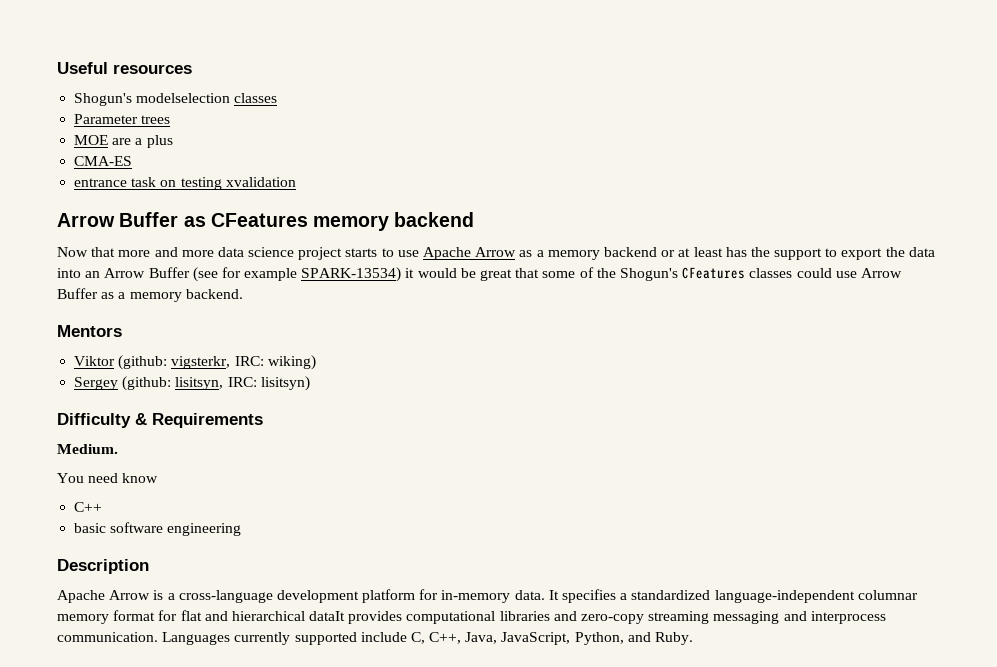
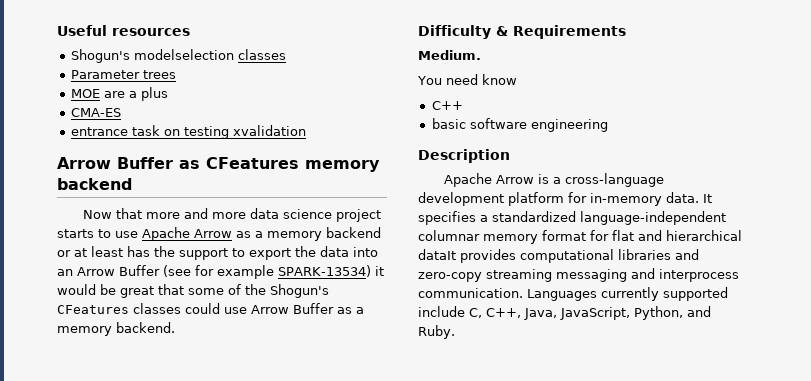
- Mentors
- Viktor (github: vigsterkr, IRC: wiking)
- Sergey (github: lisitsyn, IRC: lisitsyn)

